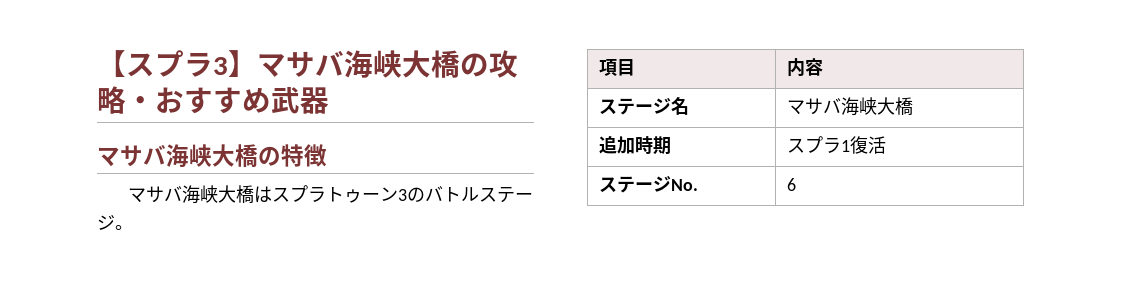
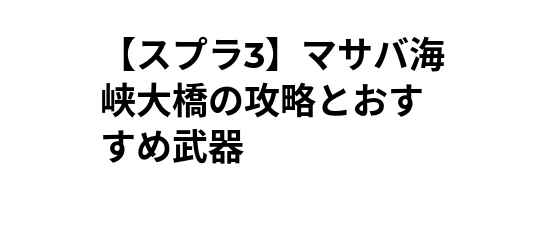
- 【スプラ3】マサバ海峡大橋の攻略・おすすめ武器
+ 【スプラ3】マサバ海峡大橋の攻略とおすすめ武器
- マサバ海峡大橋の特徴
- マサバ海峡大橋はスプラトゥーン3のバトルステージ。
- 項目 | 内容
- ステージ名 | マサバ海峡大橋
- 追加時期 | スプラ1復活
- ステージNo. | 6

